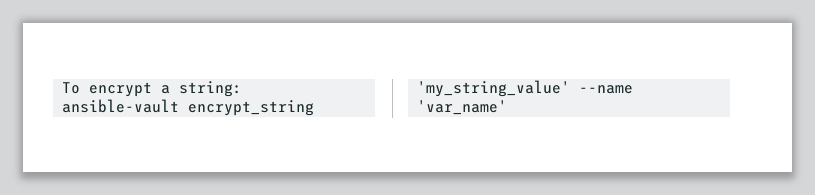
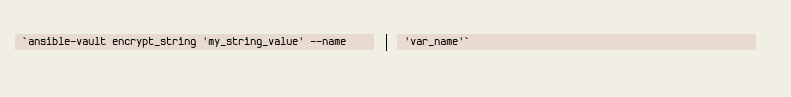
- To encrypt a string: ansible-vault encrypt_string 'my_string_value' --name 'var_name'
+ `ansible-vault encrypt_string 'my_string_value' --name 'var_name'`

